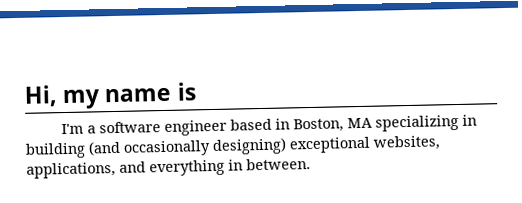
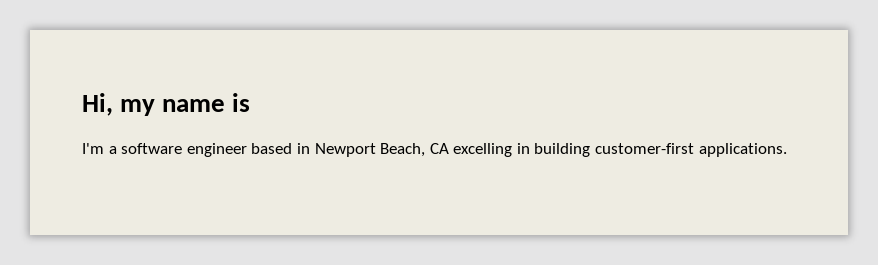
- I'm a software engineer based in Boston, MA specializing in building (and occasionally designing) exceptional websites, applications, and everything in between.
+ I'm a software engineer based in Newport Beach, CA excelling in building customer-first applications.

